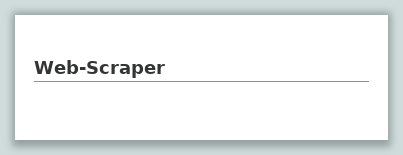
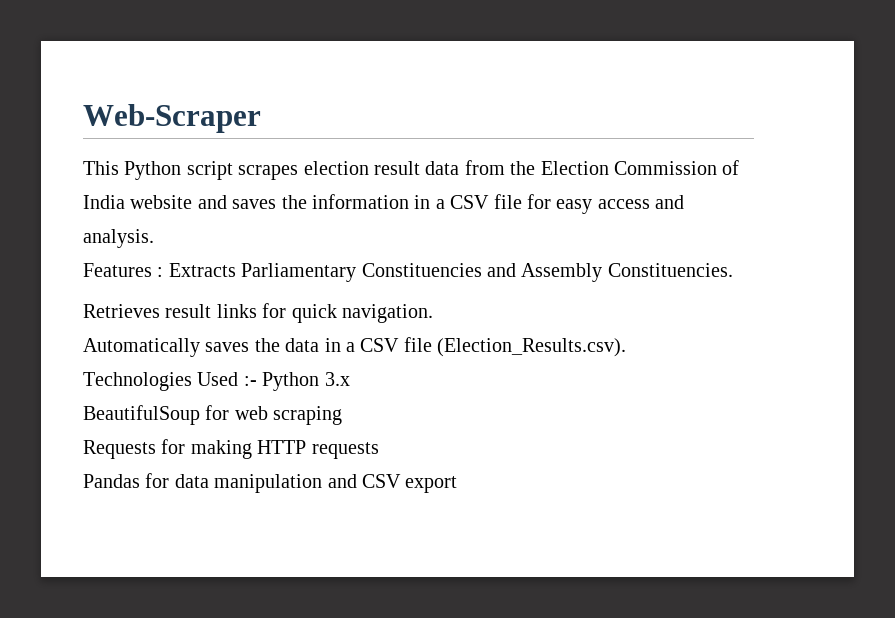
+ This Python script scrapes election result data from the Election Commission of India website and saves the information in a CSV file for easy access and analysis.
+ Features : Extracts Parliamentary Constituencies and Assembly Constituencies.
+ Retrieves result links for quick navigation.
+ Automatically saves the data in a CSV file (Election_Results.csv).
+ Technologies Used :- Python 3.x
+ BeautifulSoup for web scraping
+ Requests for making HTTP requests
+ Pandas for data manipulation and CSV export

